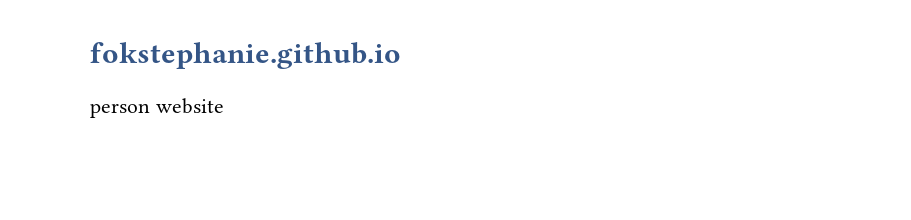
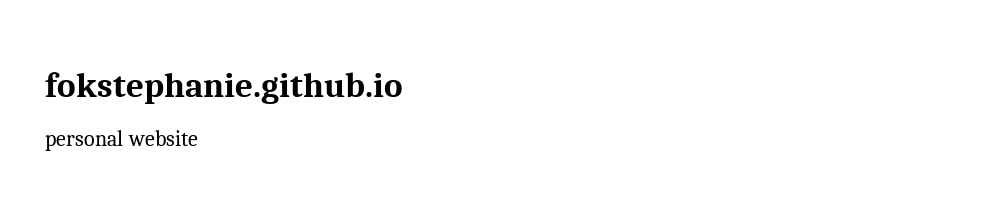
- person website
+ personal website

